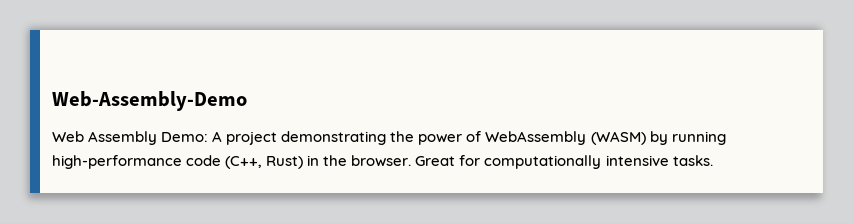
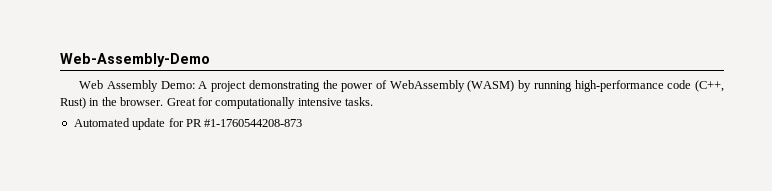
+ Automated update for PR #1-1760544208-873

